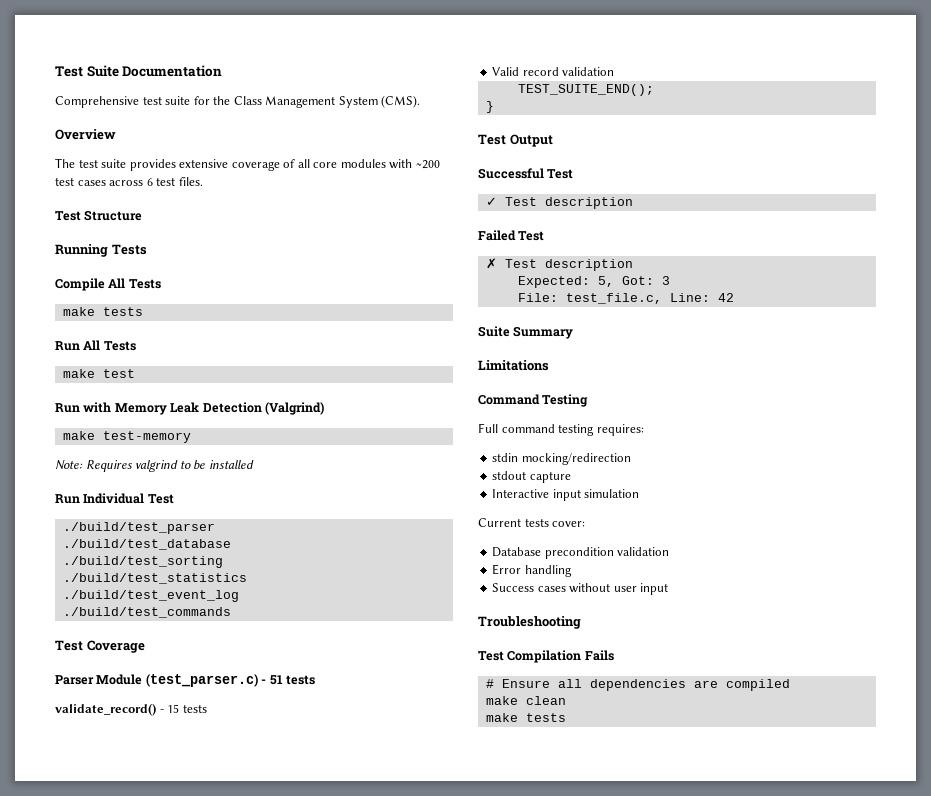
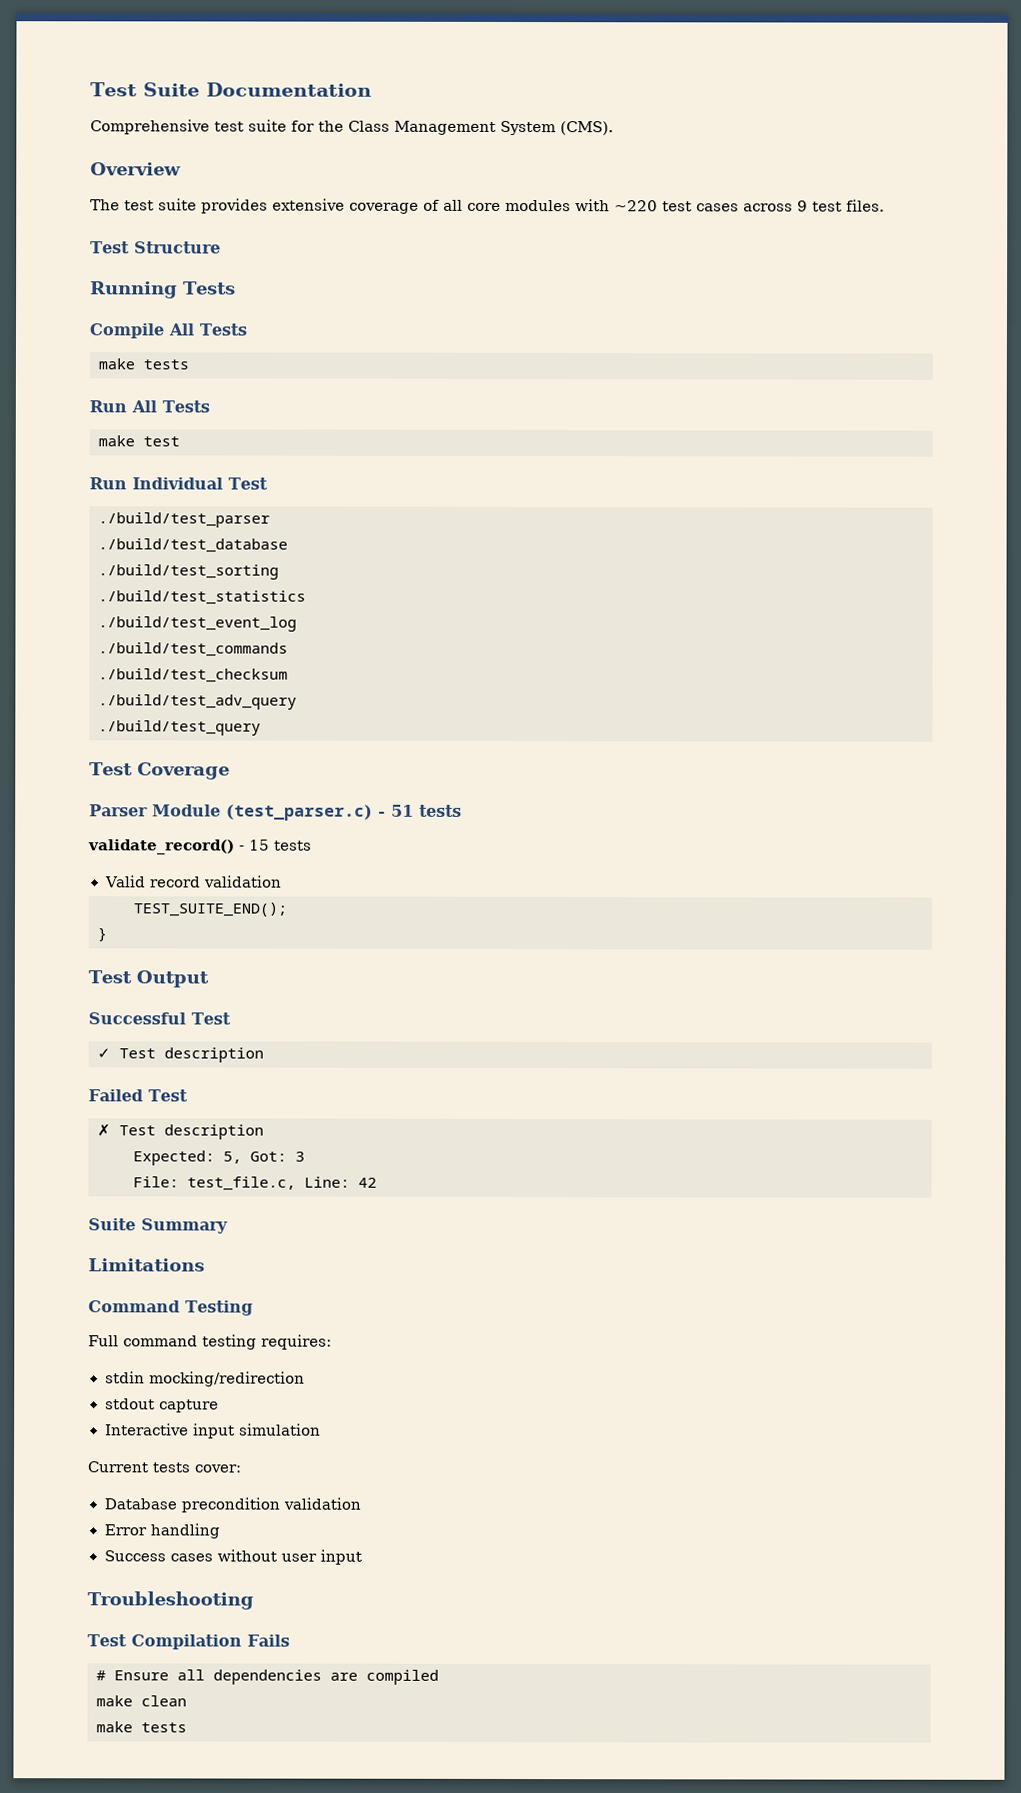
- The test suite provides extensive coverage of all core modules with ~200 test cases across 6 test files.
+ The test suite provides extensive coverage of all core modules with ~220 test cases across 9 test files.
- Run with Memory Leak Detection (Valgrind)
- make test-memory
- Note: Requires valgrind to be installed
+ ./build/test_checksum
+ ./build/test_adv_query
+ ./build/test_query

